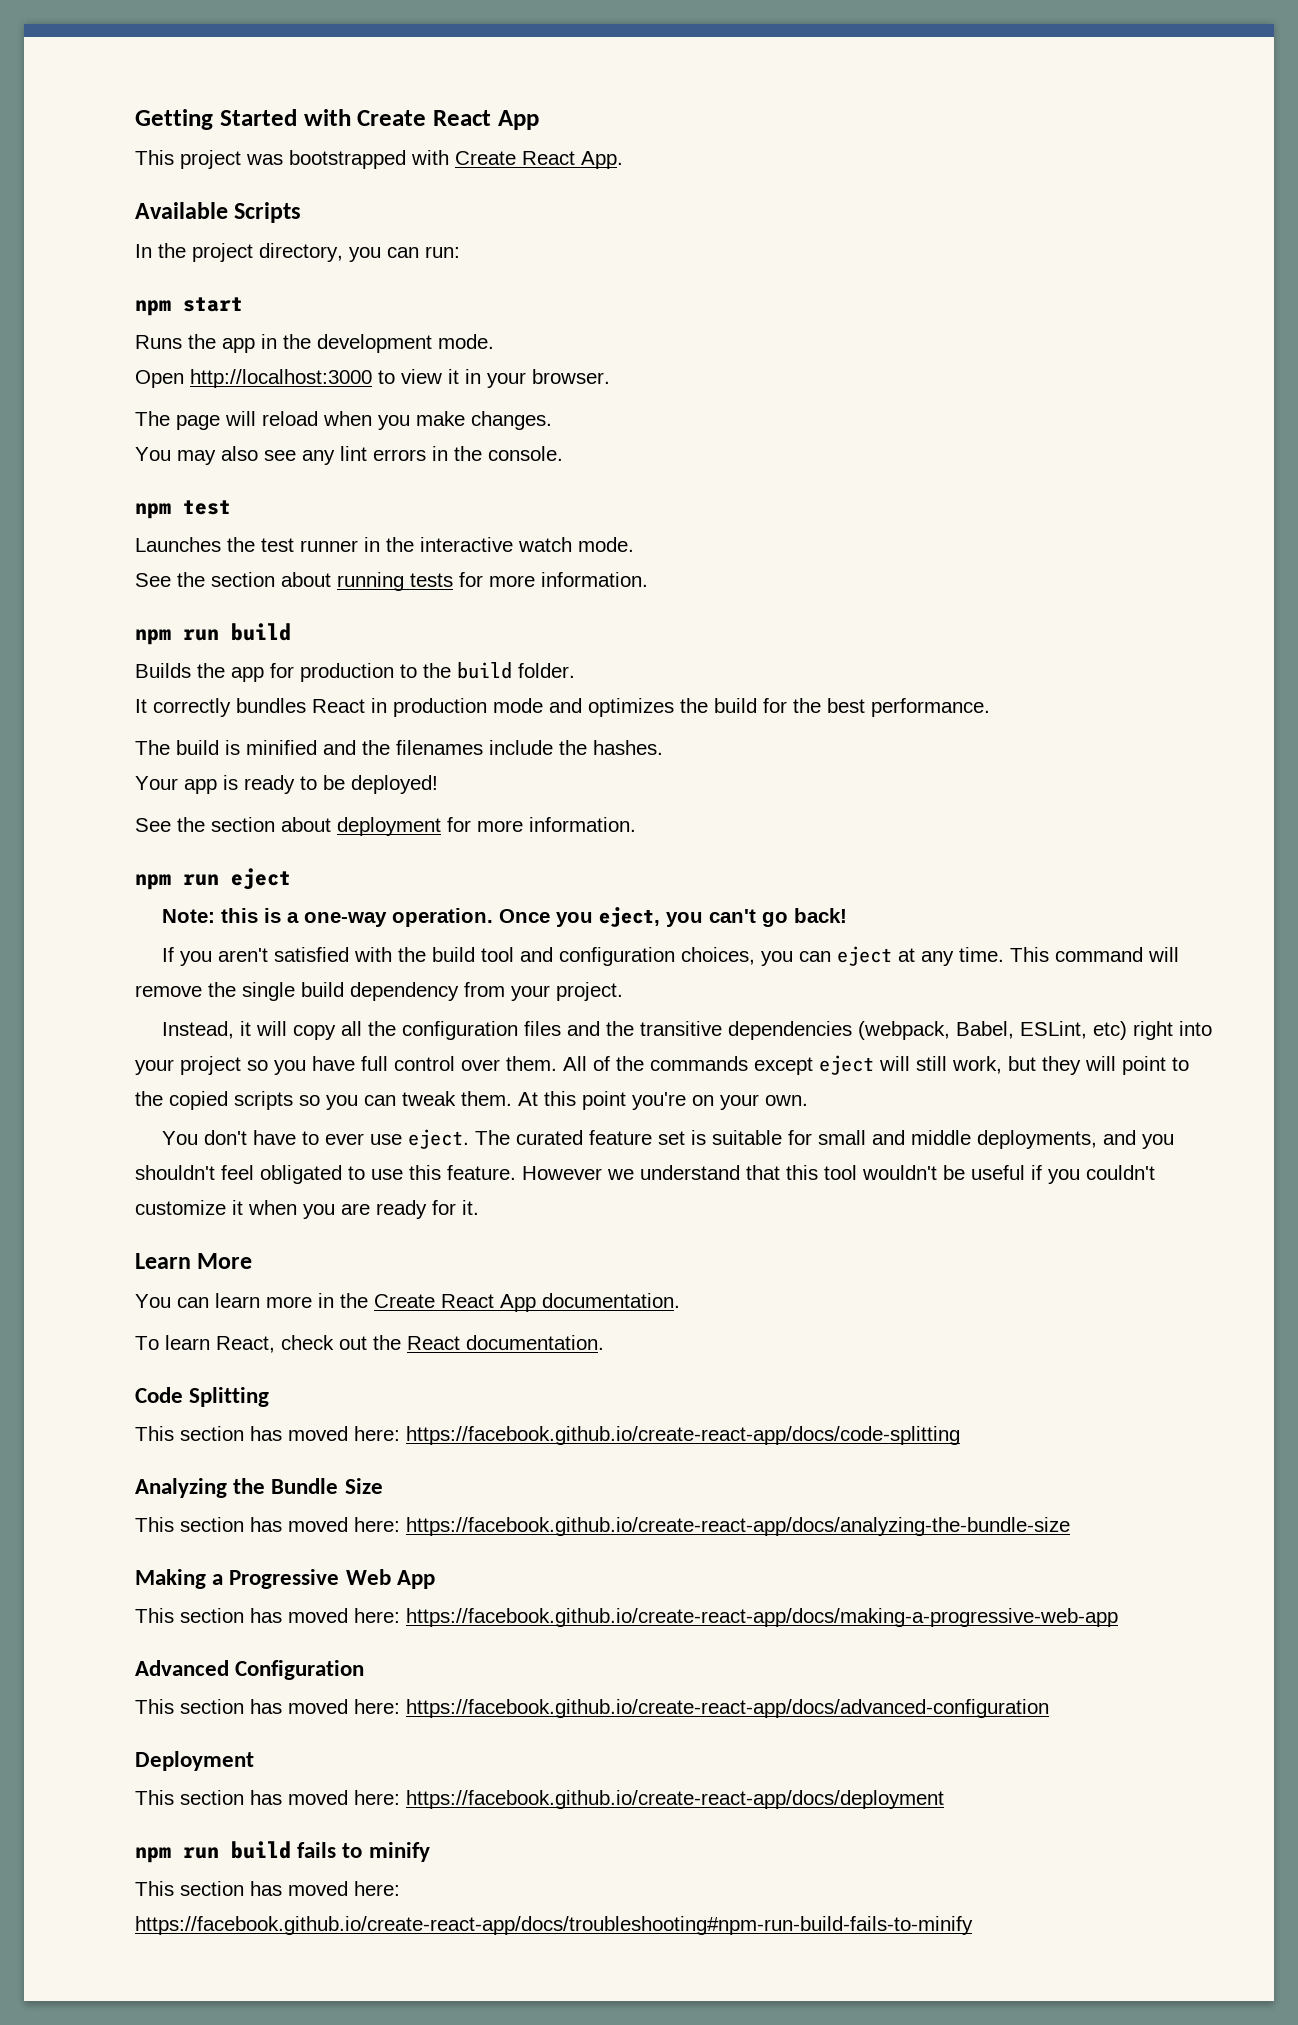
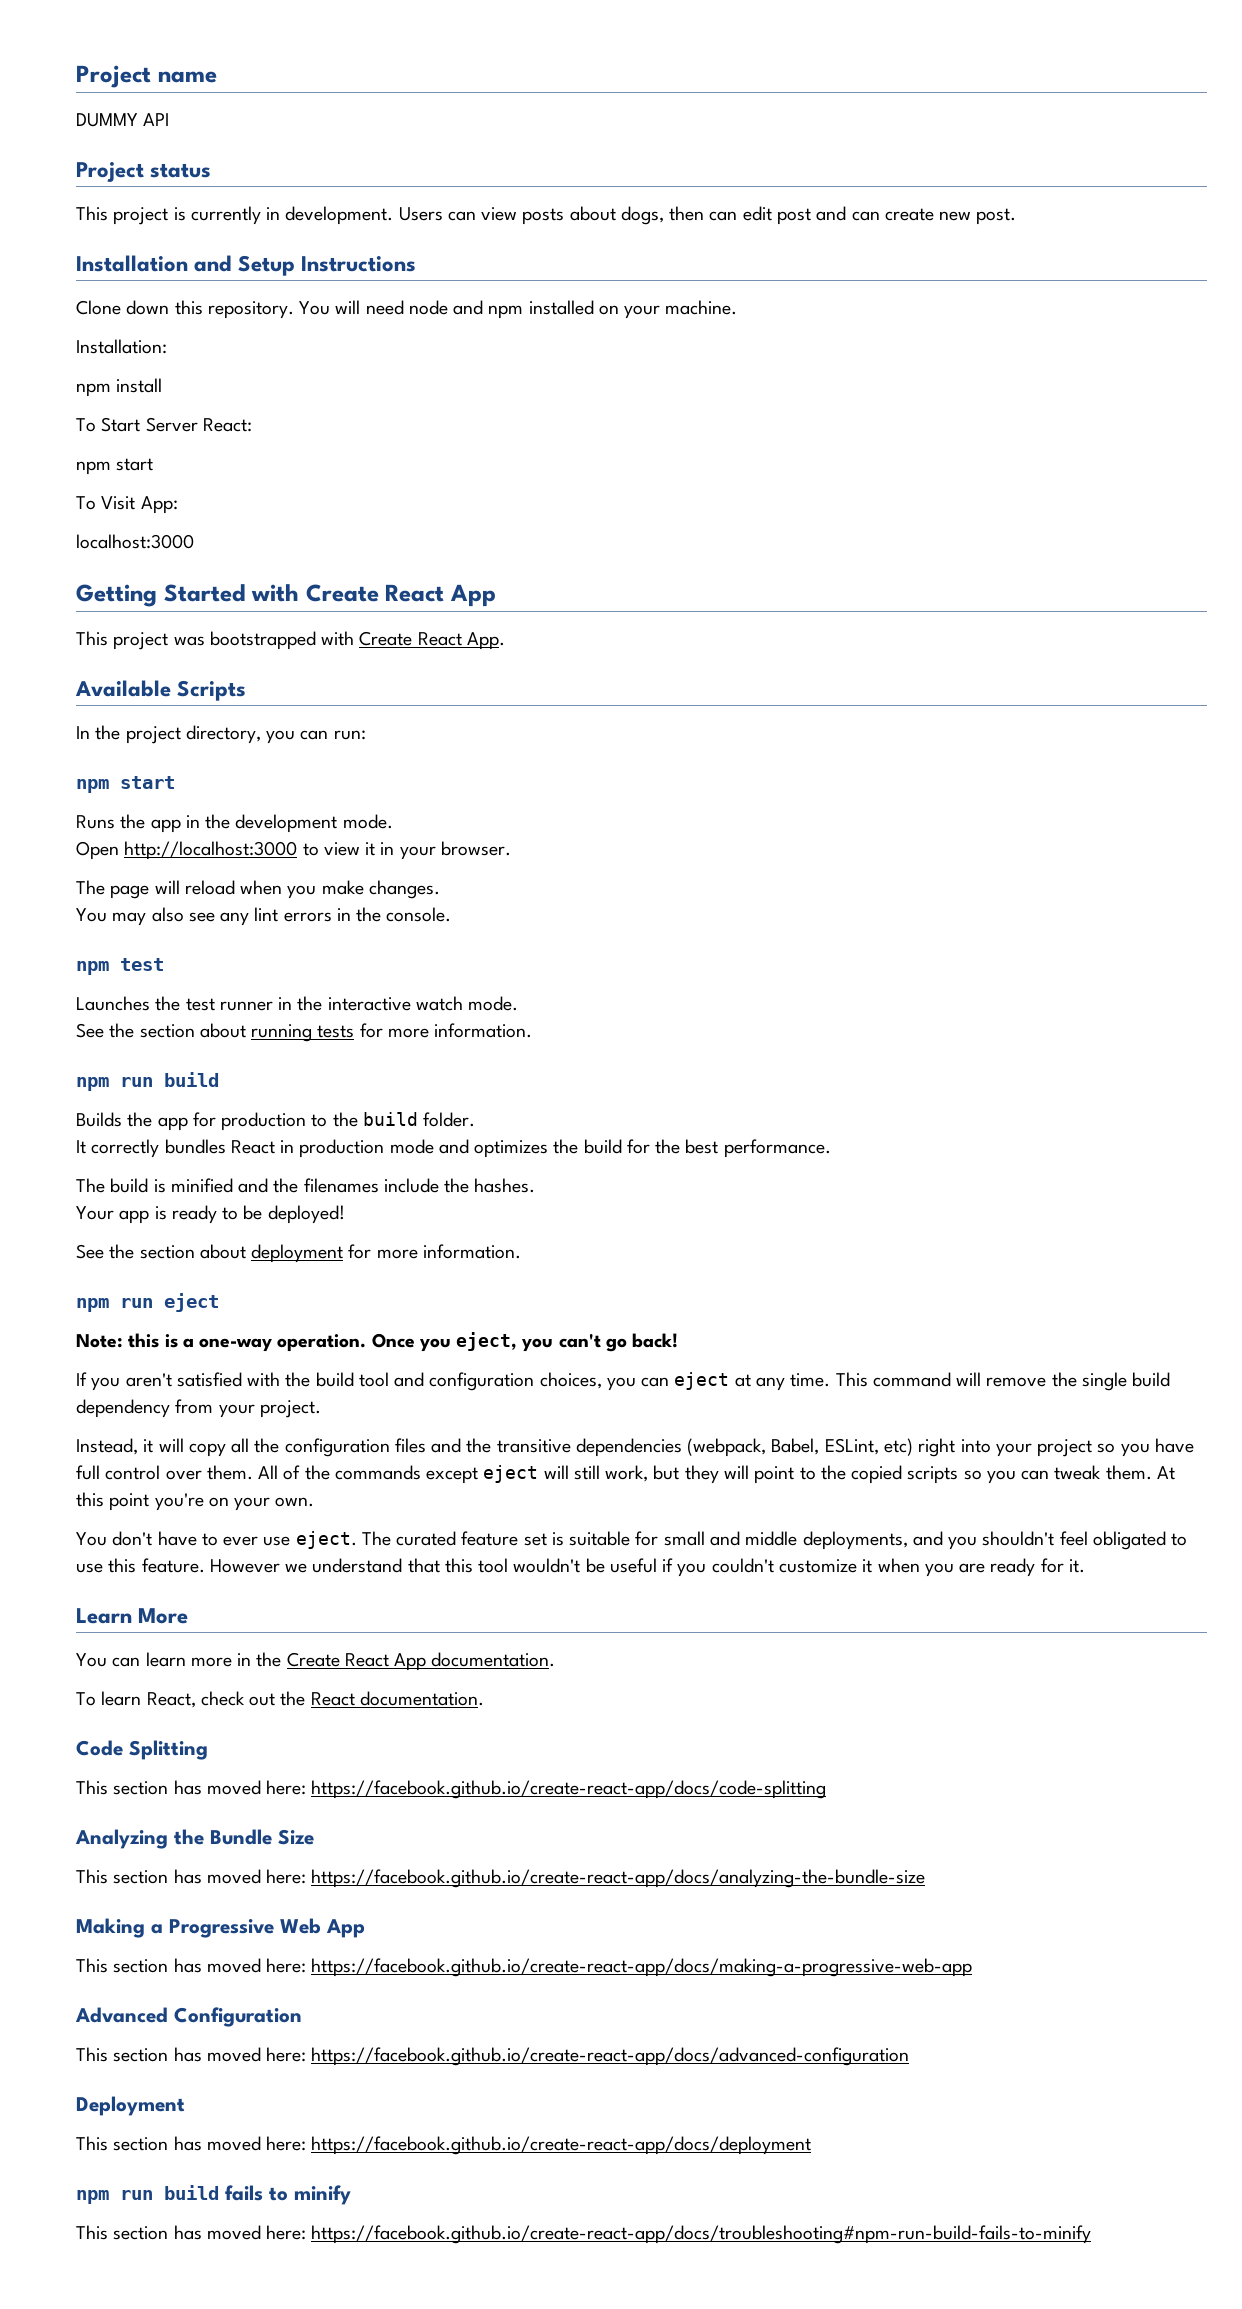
+ Project name
+ DUMMY API
+ Project status
+ This project is currently in development. Users can view posts about dogs, then can edit post and can create new post.
+ Installation and Setup Instructions
+ Clone down this repository. You will need node and npm installed on your machine.
+ Installation:
+ npm install
+ To Start Server React:
+ npm start
+ To Visit App:
+ localhost:3000

